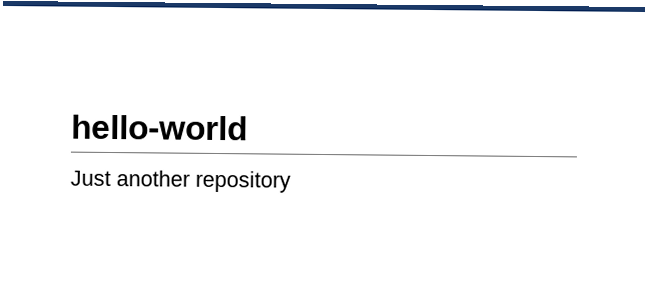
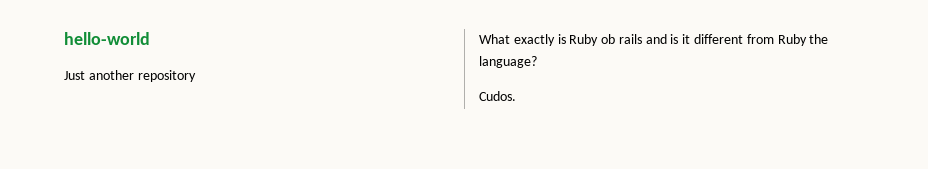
+ What exactly is Ruby ob rails and is it different from Ruby the language?
+ Cudos.

